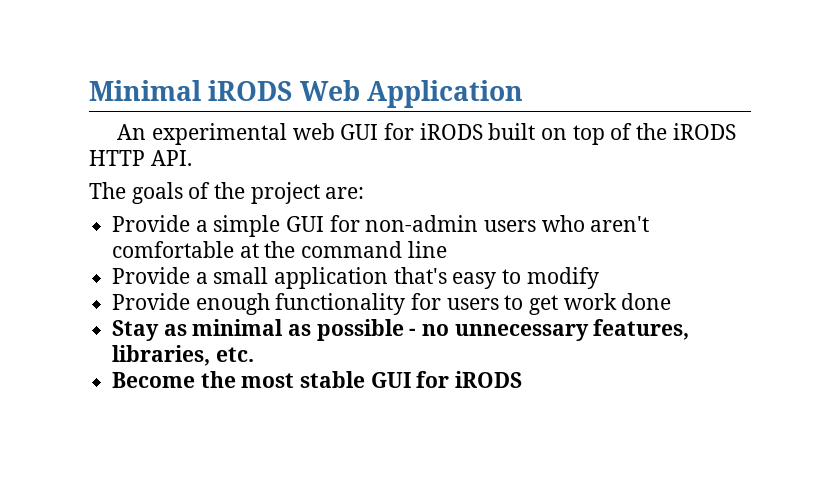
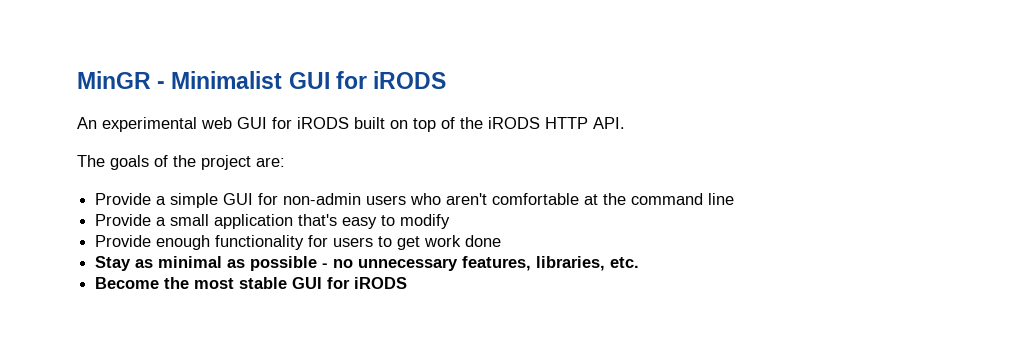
- Minimal iRODS Web Application
+ MinGR - Minimalist GUI for iRODS

